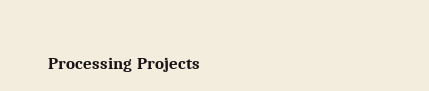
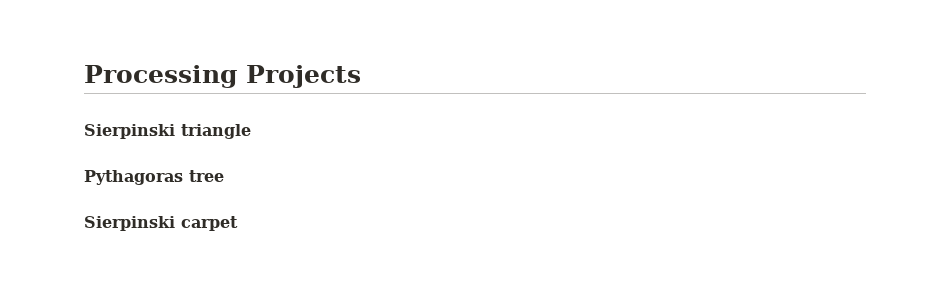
+ Sierpinski triangle
+ Pythagoras tree
+ Sierpinski carpet

